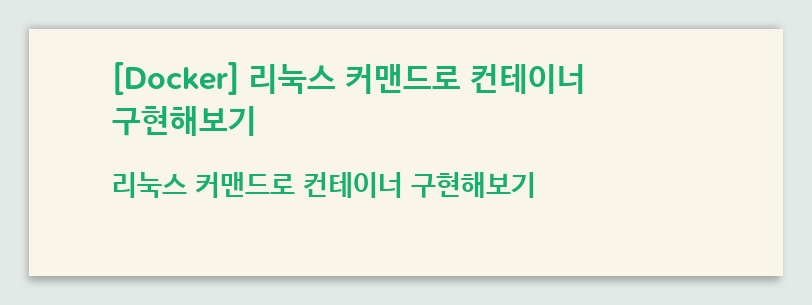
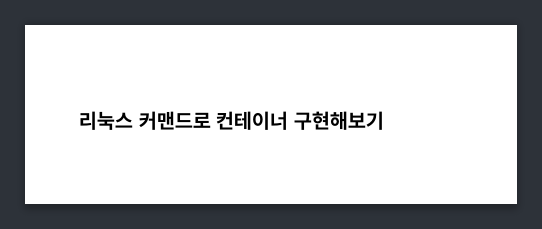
- [Docker] 리눅스 커맨드로 컨테이너 구현해보기

